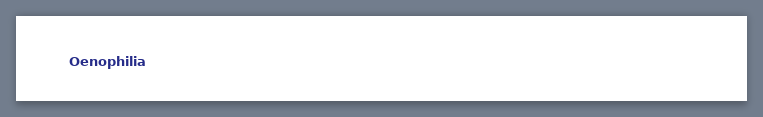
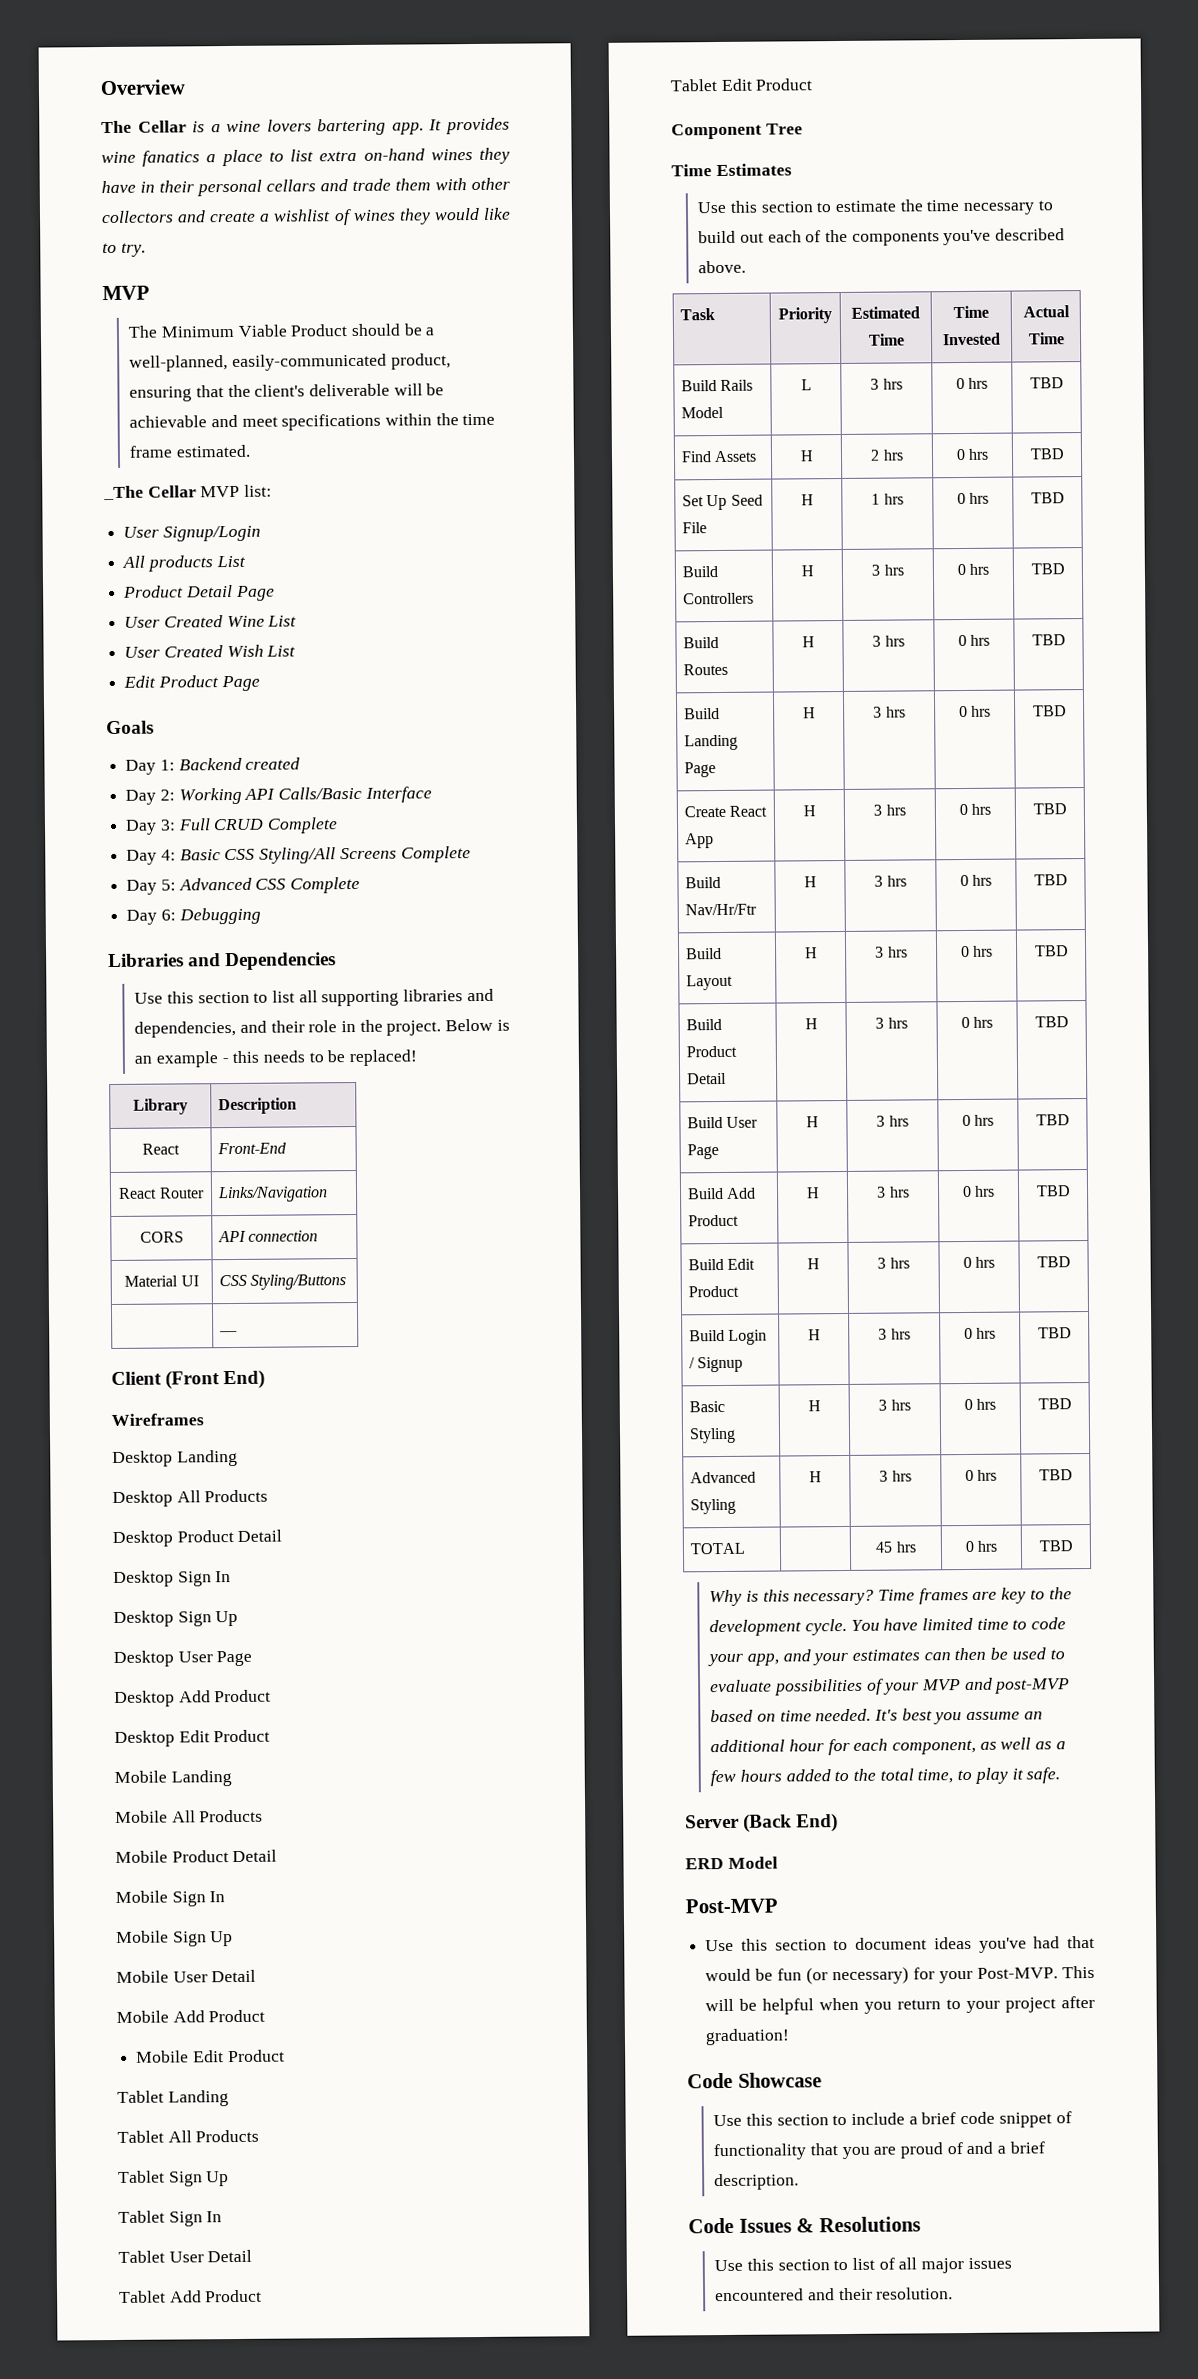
- Oenophilia
+ Overview
+ The Cellar is a wine lovers bartering app. It provides wine fanatics a place to list extra on-hand wines they have in their personal cellars and trade them with other collectors and create a wishlist of wines they would like to try.
+ MVP
+ The Minimum Viable Product should be a well-planned, easily-communicated product, ensuring that the client's deliverable will be achievable and meet specifications within the time frame estimated.
+ _The Cellar MVP list:
+ User Signup/Login
+ All products List
+ Product Detail Page
+ User Created Wine List
+ User Created Wish List
+ Edit Product Page
+ Goals
+ Day 1: Backend created
+ Day 2: Working API Calls/Basic Interface
+ Day 3: Full CRUD Complete
+ Day 4: Basic CSS Styling/All Screens Complete
+ Day 5: Advanced CSS Complete
+ Day 6: Debugging
+ Libraries and Dependencies
+ Use this section to list all supporting libraries and dependencies, and their role in the project. Below is an example - this needs to be replaced!
+ Library | Description
+ React | Front-End
+ React Router | Links/Navigation
+ CORS | API connection
+ Material UI | CSS Styling/Buttons
+ | __
+ Client (Front End)
+ Wireframes
+ Desktop Landing
+ Desktop All Products
+ Desktop Product Detail
+ Desktop Sign In
+ Desktop Sign Up
+ Desktop User Page
+ Desktop Add Product
+ Desktop Edit Product
+ Mobile Landing
+ Mobile All Products
+ Mobile Product Detail
+ Mobile Sign In
+ Mobile Sign Up
+ Mobile User Detail
+ Mobile Add Product
+ Mobile Edit Product
+ Tablet Landing
+ Tablet All Products
+ Tablet Sign Up
+ Tablet Sign In
+ Tablet User Detail
+ Tablet Add Product
+ Tablet Edit Product
+ Component Tree
+ Time Estimates
+ Use this section to estimate the time necessary to build out each of the components you've described above.
+ Task | Priority | Estimated Time | Time Invested | Actual Time
+ Build Rails Model | L | 3 hrs | 0 hrs | TBD
+ Find Assets | H | 2 hrs | 0 hrs | TBD
+ Set Up Seed File | H | 1 hrs | 0 hrs | TBD
+ Build Controllers | H | 3 hrs | 0 hrs | TBD
+ Build Routes | H | 3 hrs | 0 hrs | TBD
+ Build Landing Page | H | 3 hrs | 0 hrs | TBD
+ Create React App | H | 3 hrs | 0 hrs | TBD
+ Build Nav/Hr/Ftr | H | 3 hrs | 0 hrs | TBD
+ Build Layout | H | 3 hrs | 0 hrs | TBD
+ Build Product Detail | H | 3 hrs | 0 hrs | TBD
+ Build User Page | H | 3 hrs | 0 hrs | TBD
+ Build Add Product | H | 3 hrs | 0 hrs | TBD
+ Build Edit Product | H | 3 hrs | 0 hrs | TBD
+ Build Login / Signup | H | 3 hrs | 0 hrs | TBD
+ Basic Styling | H | 3 hrs | 0 hrs | TBD
+ Advanced Styling | H | 3 hrs | 0 hrs | TBD
+ TOTAL | | 45 hrs | 0 hrs | TBD
+ Why is this necessary? Time frames are key to the development cycle. You have limited time to code your app, and your estimates can then be used to evaluate possibilities of your MVP and post-MVP based on time needed. It's best you assume an additional hour for each component, as well as a few hours added to the total time, to play it safe.
+ Server (Back End)
+ ERD Model
+ Post-MVP
+ Use this section to document ideas you've had that would be fun (or necessary) for your Post-MVP. This will be helpful when you return to your project after graduation!
+ Code Showcase
+ Use this section to include a brief code snippet of functionality that you are proud of and a brief description.
+ Code Issues & Resolutions
+ Use this section to list of all major issues encountered and their resolution.

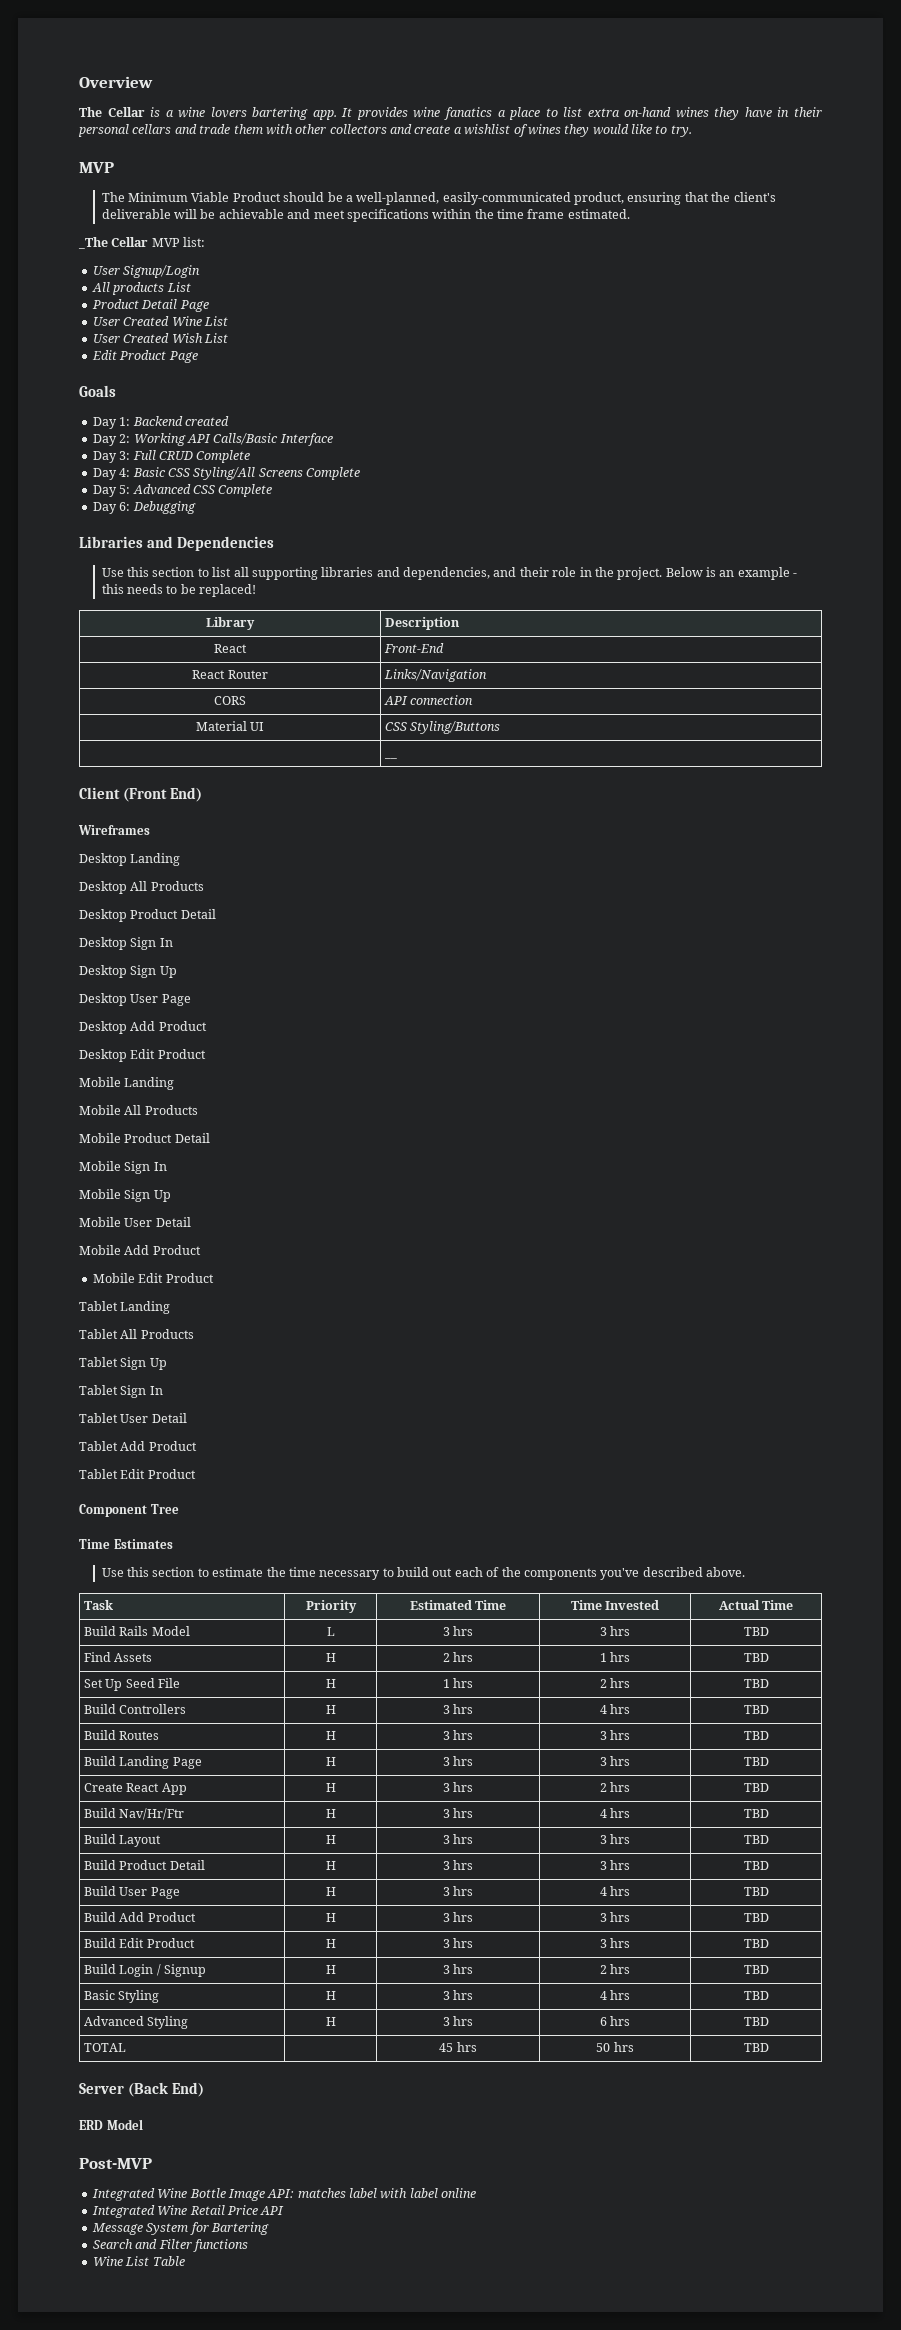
- Build Rails Model | L | 3 hrs | 0 hrs | TBD
+ Build Rails Model | L | 3 hrs | 3 hrs | TBD
- Find Assets | H | 2 hrs | 0 hrs | TBD
+ Find Assets | H | 2 hrs | 1 hrs | TBD
- Set Up Seed File | H | 1 hrs | 0 hrs | TBD
+ Set Up Seed File | H | 1 hrs | 2 hrs | TBD
- Build Controllers | H | 3 hrs | 0 hrs | TBD
+ Build Controllers | H | 3 hrs | 4 hrs | TBD
- Build Routes | H | 3 hrs | 0 hrs | TBD
+ Build Routes | H | 3 hrs | 3 hrs | TBD
- Build Landing Page | H | 3 hrs | 0 hrs | TBD
+ Build Landing Page | H | 3 hrs | 3 hrs | TBD
- Create React App | H | 3 hrs | 0 hrs | TBD
+ Create React App | H | 3 hrs | 2 hrs | TBD
- Build Nav/Hr/Ftr | H | 3 hrs | 0 hrs | TBD
+ Build Nav/Hr/Ftr | H | 3 hrs | 4 hrs | TBD
- Build Layout | H | 3 hrs | 0 hrs | TBD
+ Build Layout | H | 3 hrs | 3 hrs | TBD
- Build Product Detail | H | 3 hrs | 0 hrs | TBD
+ Build Product Detail | H | 3 hrs | 3 hrs | TBD
- Build User Page | H | 3 hrs | 0 hrs | TBD
+ Build User Page | H | 3 hrs | 4 hrs | TBD
- Build Add Product | H | 3 hrs | 0 hrs | TBD
+ Build Add Product | H | 3 hrs | 3 hrs | TBD
- Build Edit Product | H | 3 hrs | 0 hrs | TBD
+ Build Edit Product | H | 3 hrs | 3 hrs | TBD
- Build Login / Signup | H | 3 hrs | 0 hrs | TBD
+ Build Login / Signup | H | 3 hrs | 2 hrs | TBD
- Basic Styling | H | 3 hrs | 0 hrs | TBD
+ Basic Styling | H | 3 hrs | 4 hrs | TBD
- Advanced Styling | H | 3 hrs | 0 hrs | TBD
+ Advanced Styling | H | 3 hrs | 6 hrs | TBD
- TOTAL | | 45 hrs | 0 hrs | TBD
- Why is this necessary? Time frames are key to the development cycle. You have limited time to code your app, and your estimates can then be used to evaluate possibilities of your MVP and post-MVP based on time needed. It's best you assume an additional hour for each component, as well as a few hours added to the total time, to play it safe.
+ TOTAL | | 45 hrs | 50 hrs | TBD
- Use this section to document ideas you've had that would be fun (or necessary) for your Post-MVP. This will be helpful when you return to your project after graduation!
- Code Showcase
- Use this section to include a brief code snippet of functionality that you are proud of and a brief description.
- Code Issues & Resolutions
- Use this section to list of all major issues encountered and their resolution.
+ Integrated Wine Bottle Image API: matches label with label online
+ Integrated Wine Retail Price API
+ Message System for Bartering
+ Search and Filter functions
+ Wine List Table

